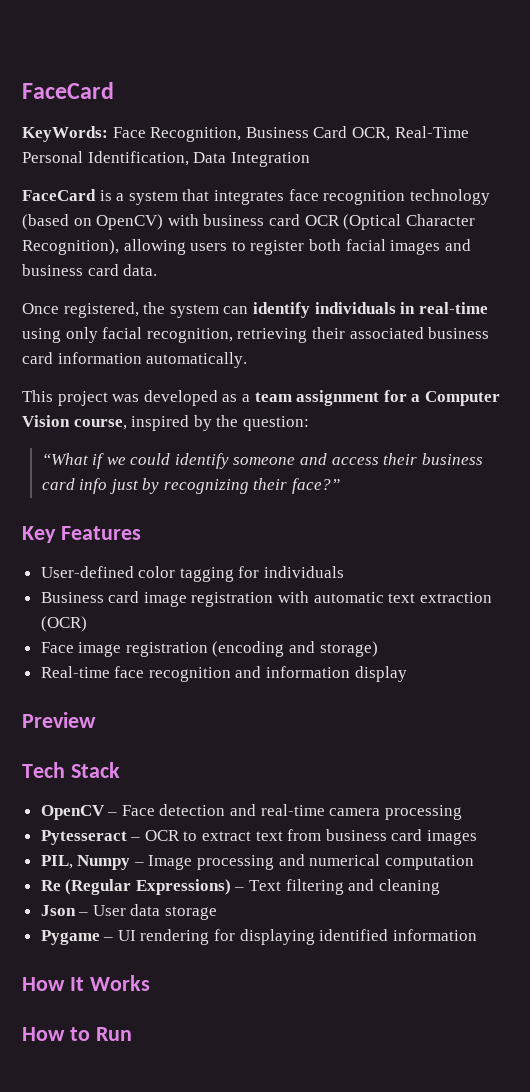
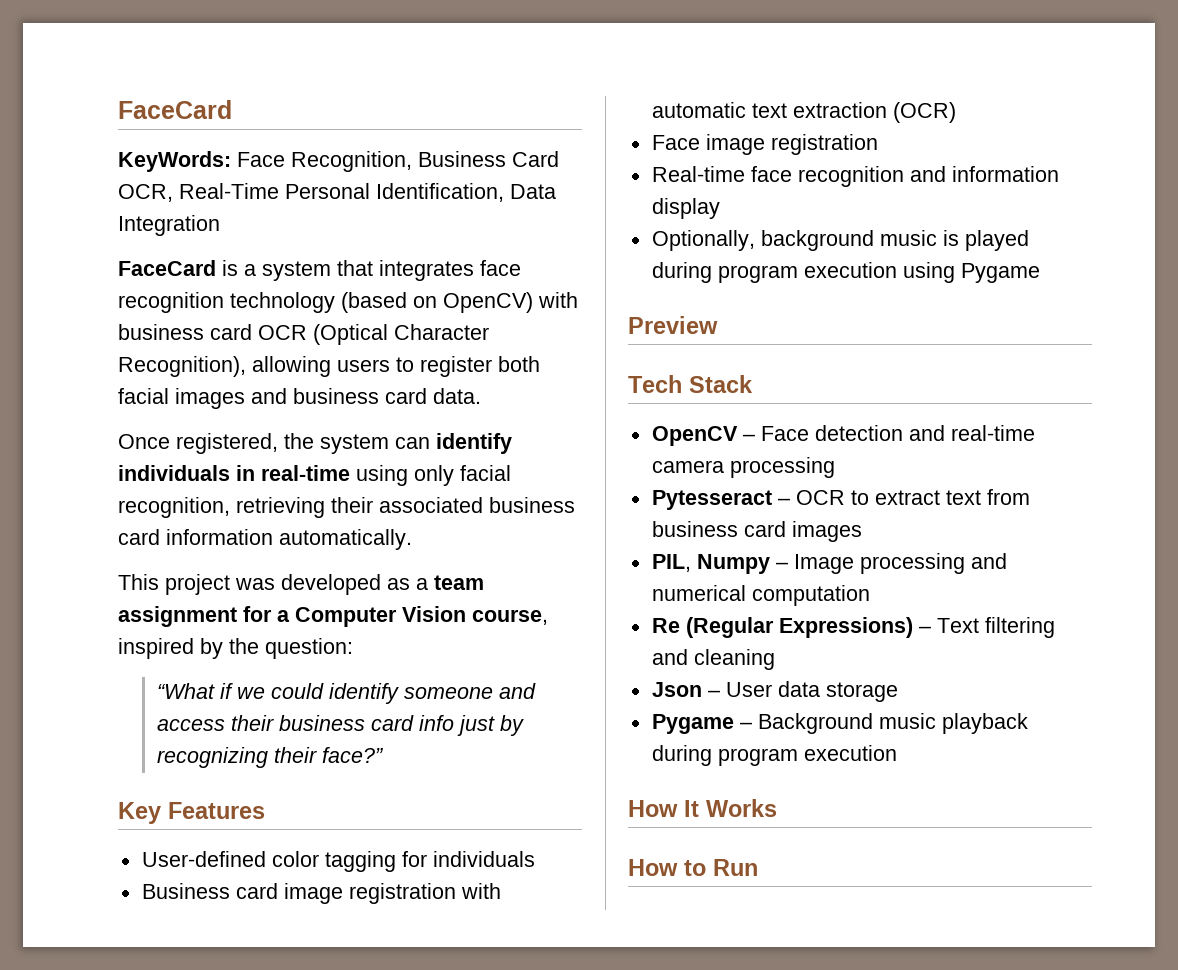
- Face image registration (encoding and storage)
+ Face image registration
+ Optionally, background music is played during program execution using Pygame
- Pygame – UI rendering for displaying identified information
+ Pygame – Background music playback during program execution

